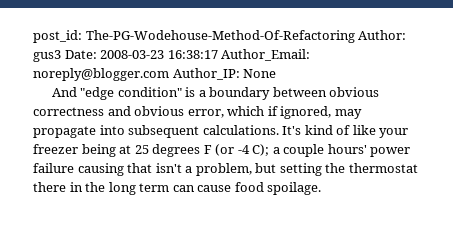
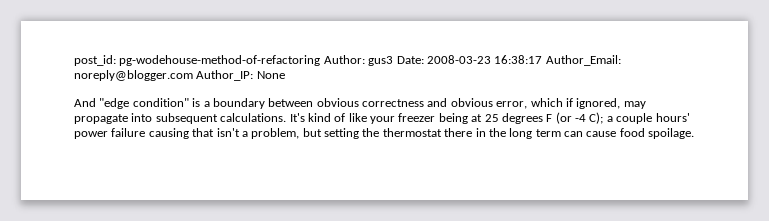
- post_id: The-PG-Wodehouse-Method-Of-Refactoring Author: gus3 Date: 2008-03-23 16:38:17 Author_Email: noreply@blogger.com Author_IP: None
+ post_id: pg-wodehouse-method-of-refactoring Author: gus3 Date: 2008-03-23 16:38:17 Author_Email: noreply@blogger.com Author_IP: None

